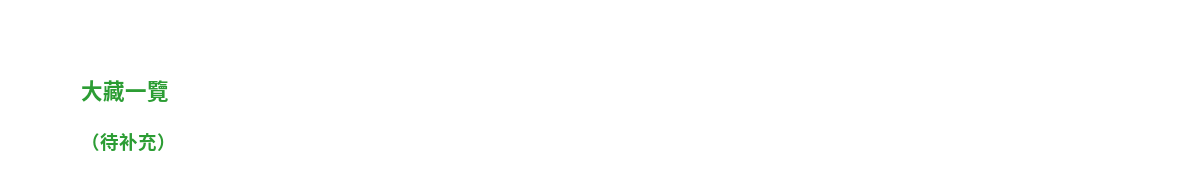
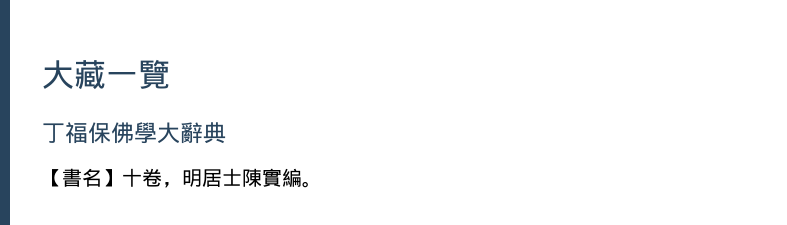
- （待补充）
+ 丁福保佛學大辭典
+ 【書名】十卷，明居士陳實編。

